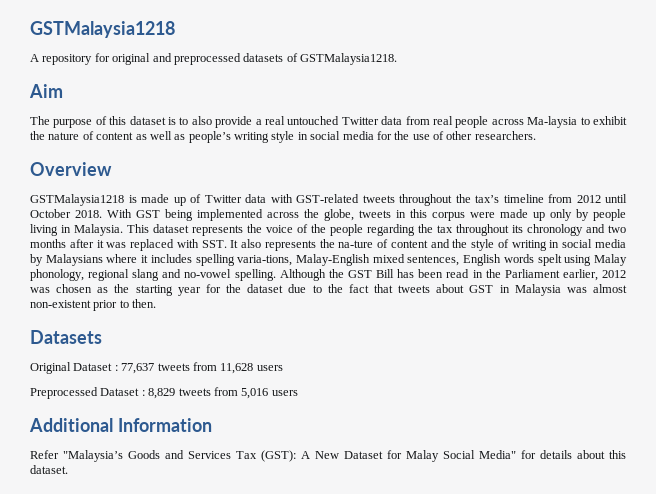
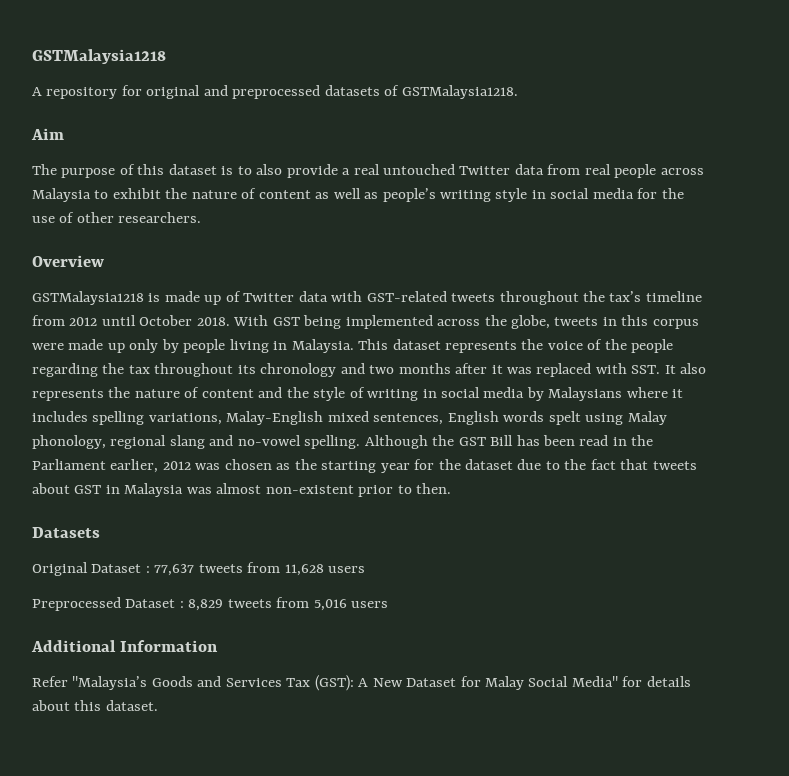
- The purpose of this dataset is to also provide a real untouched Twitter data from real people across Ma-laysia to exhibit the nature of content as well as people’s writing style in social media for the use of other researchers.
+ The purpose of this dataset is to also provide a real untouched Twitter data from real people across Malaysia to exhibit the nature of content as well as people’s writing style in social media for the use of other researchers.
- This dataset represents the voice of the people regarding the tax throughout its chronology and two months after it was replaced with SST. It also represents the na-ture of content and the style of writing in social media by Malaysians where it includes spelling varia-tions, Malay-English mixed sentences, English words spelt using Malay phonology, regional slang and no-vowel spelling.
+ This dataset represents the voice of the people regarding the tax throughout its chronology and two months after it was replaced with SST. It also represents the nature of content and the style of writing in social media by Malaysians where it includes spelling variations, Malay-English mixed sentences, English words spelt using Malay phonology, regional slang and no-vowel spelling.

